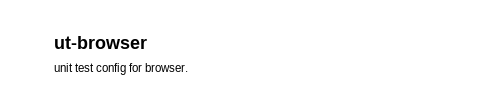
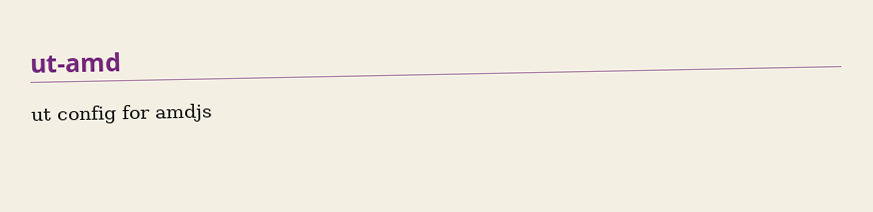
- ut-browser
- unit test config for browser.
+ ut-amd
+ ut config for amdjs

